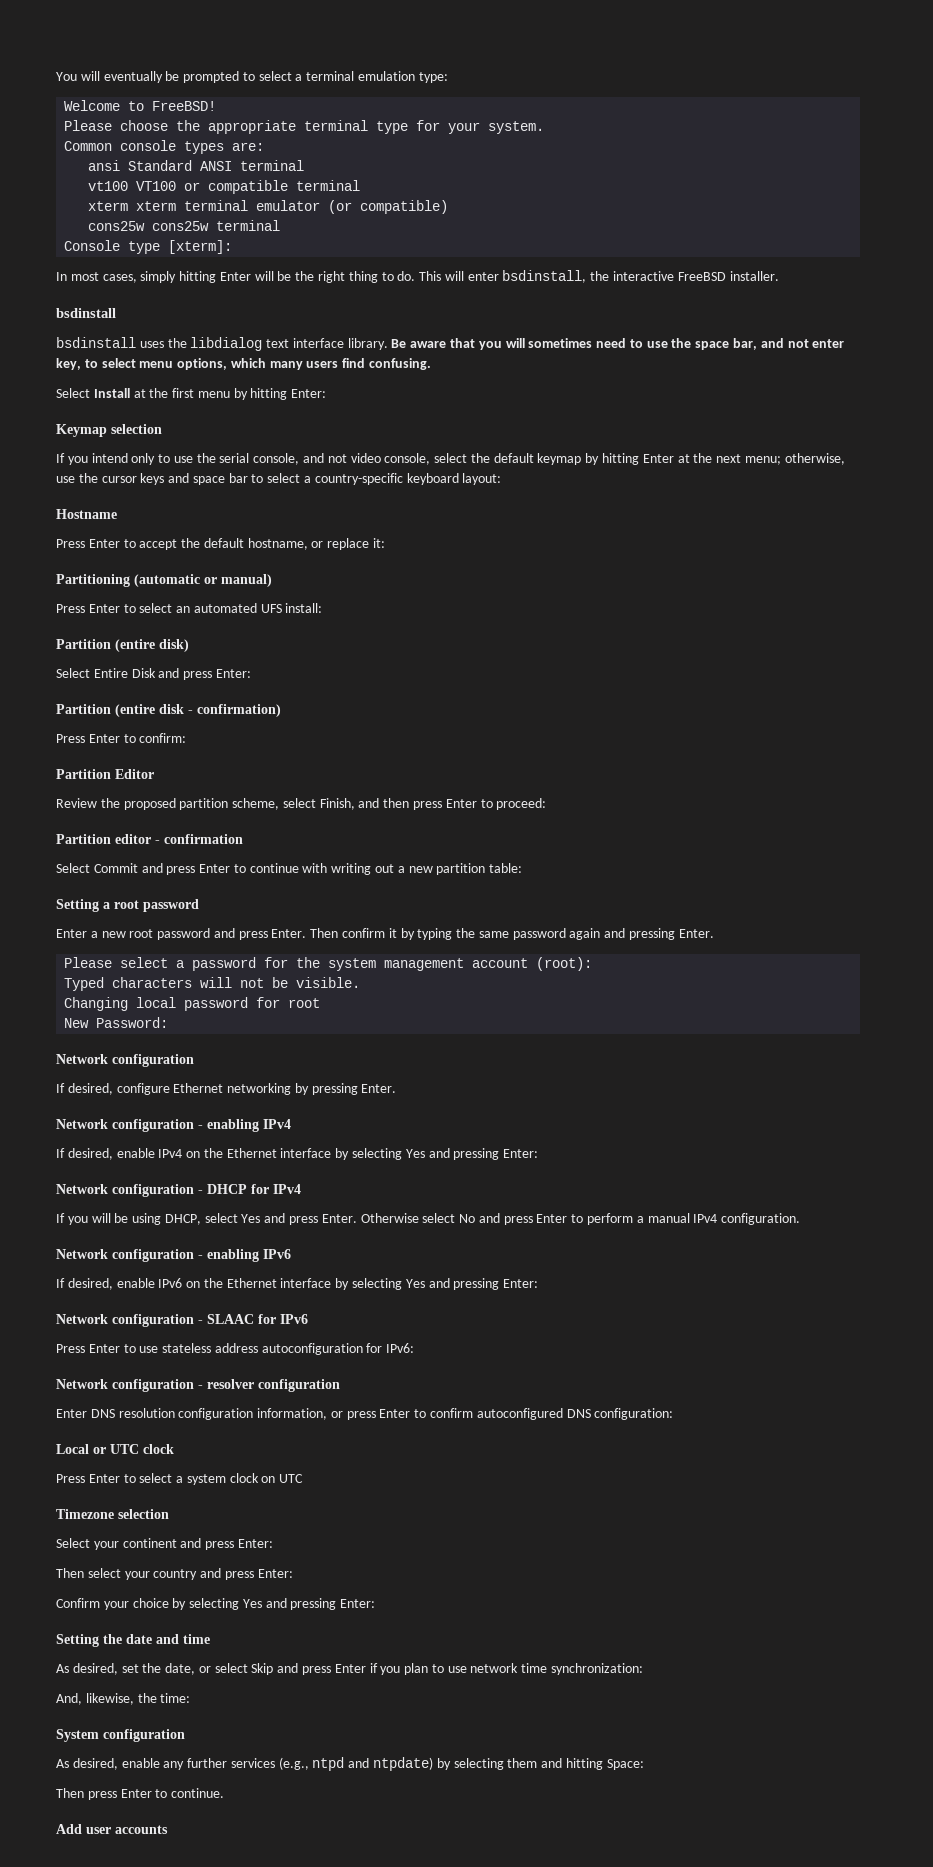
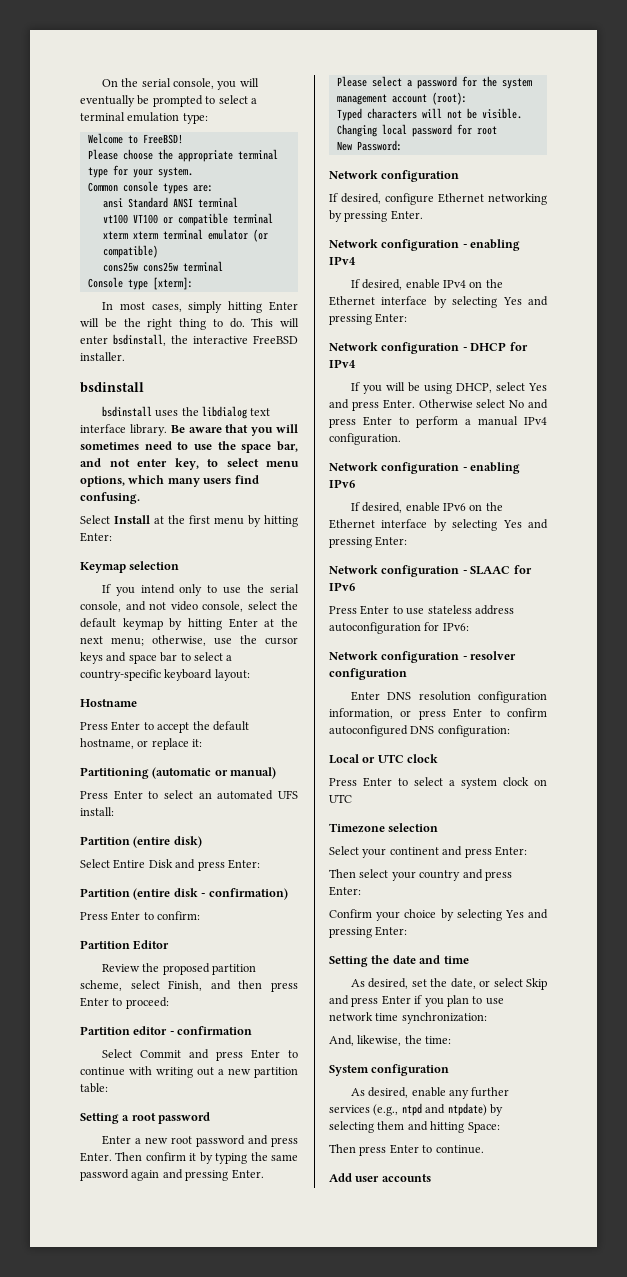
- You will eventually be prompted to select a terminal emulation type:
+ On the serial console, you will eventually be prompted to select a terminal emulation type:

